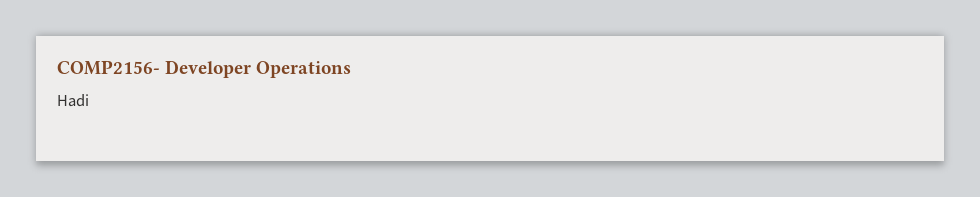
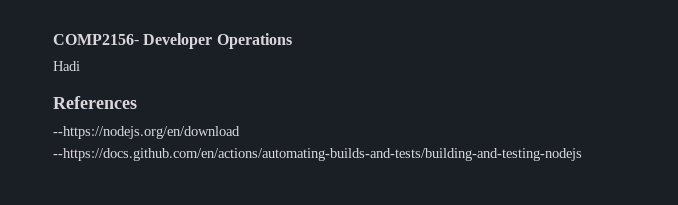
+ References
+ --https://nodejs.org/en/download --https://docs.github.com/en/actions/automating-builds-and-tests/building-and-testing-nodejs

